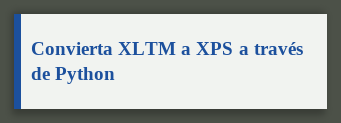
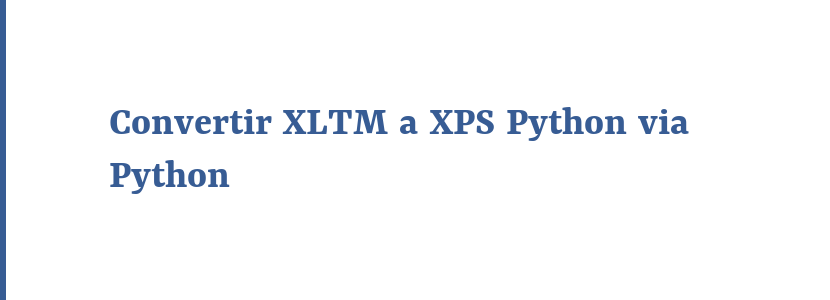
- Convierta XLTM a XPS a través de Python
+ Convertir XLTM a XPS Python via Python

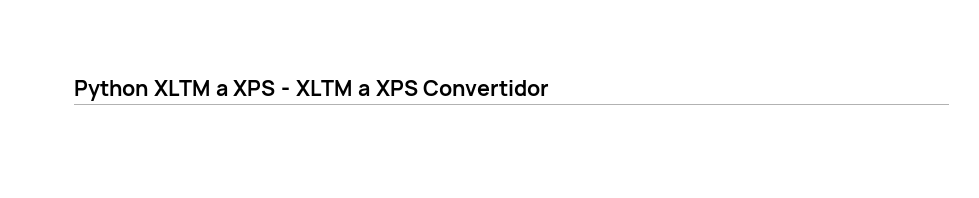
- Convertir XLTM a XPS Python via Python
+ Python XLTM a XPS - XLTM a XPS Convertidor

